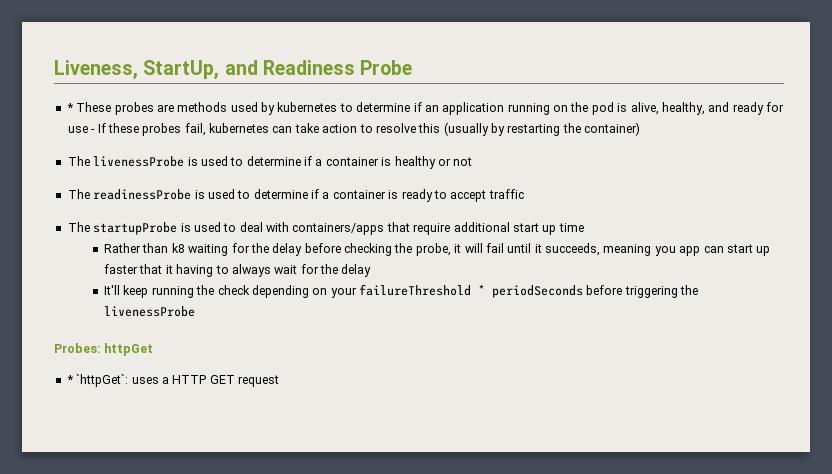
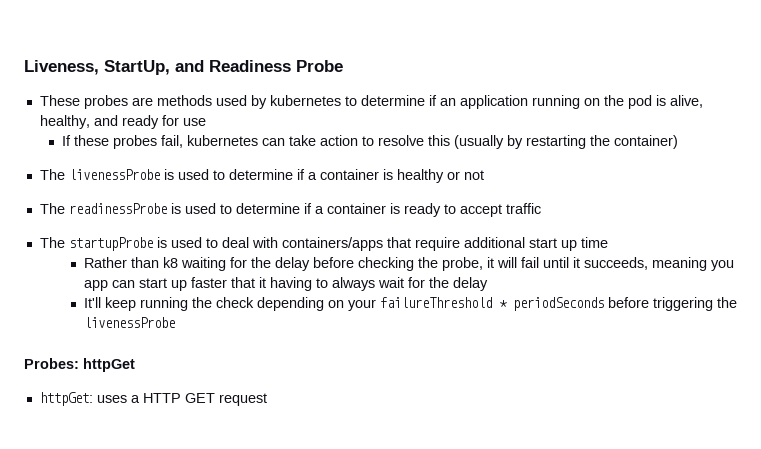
- * These probes are methods used by kubernetes to determine if an application running on the pod is alive, healthy, and ready for use - If these probes fail, kubernetes can take action to resolve this (usually by restarting the container)
+ These probes are methods used by kubernetes to determine if an application running on the pod is alive, healthy, and ready for use
+ If these probes fail, kubernetes can take action to resolve this (usually by restarting the container)
- * `httpGet`: uses a HTTP GET request
+ httpGet: uses a HTTP GET request

